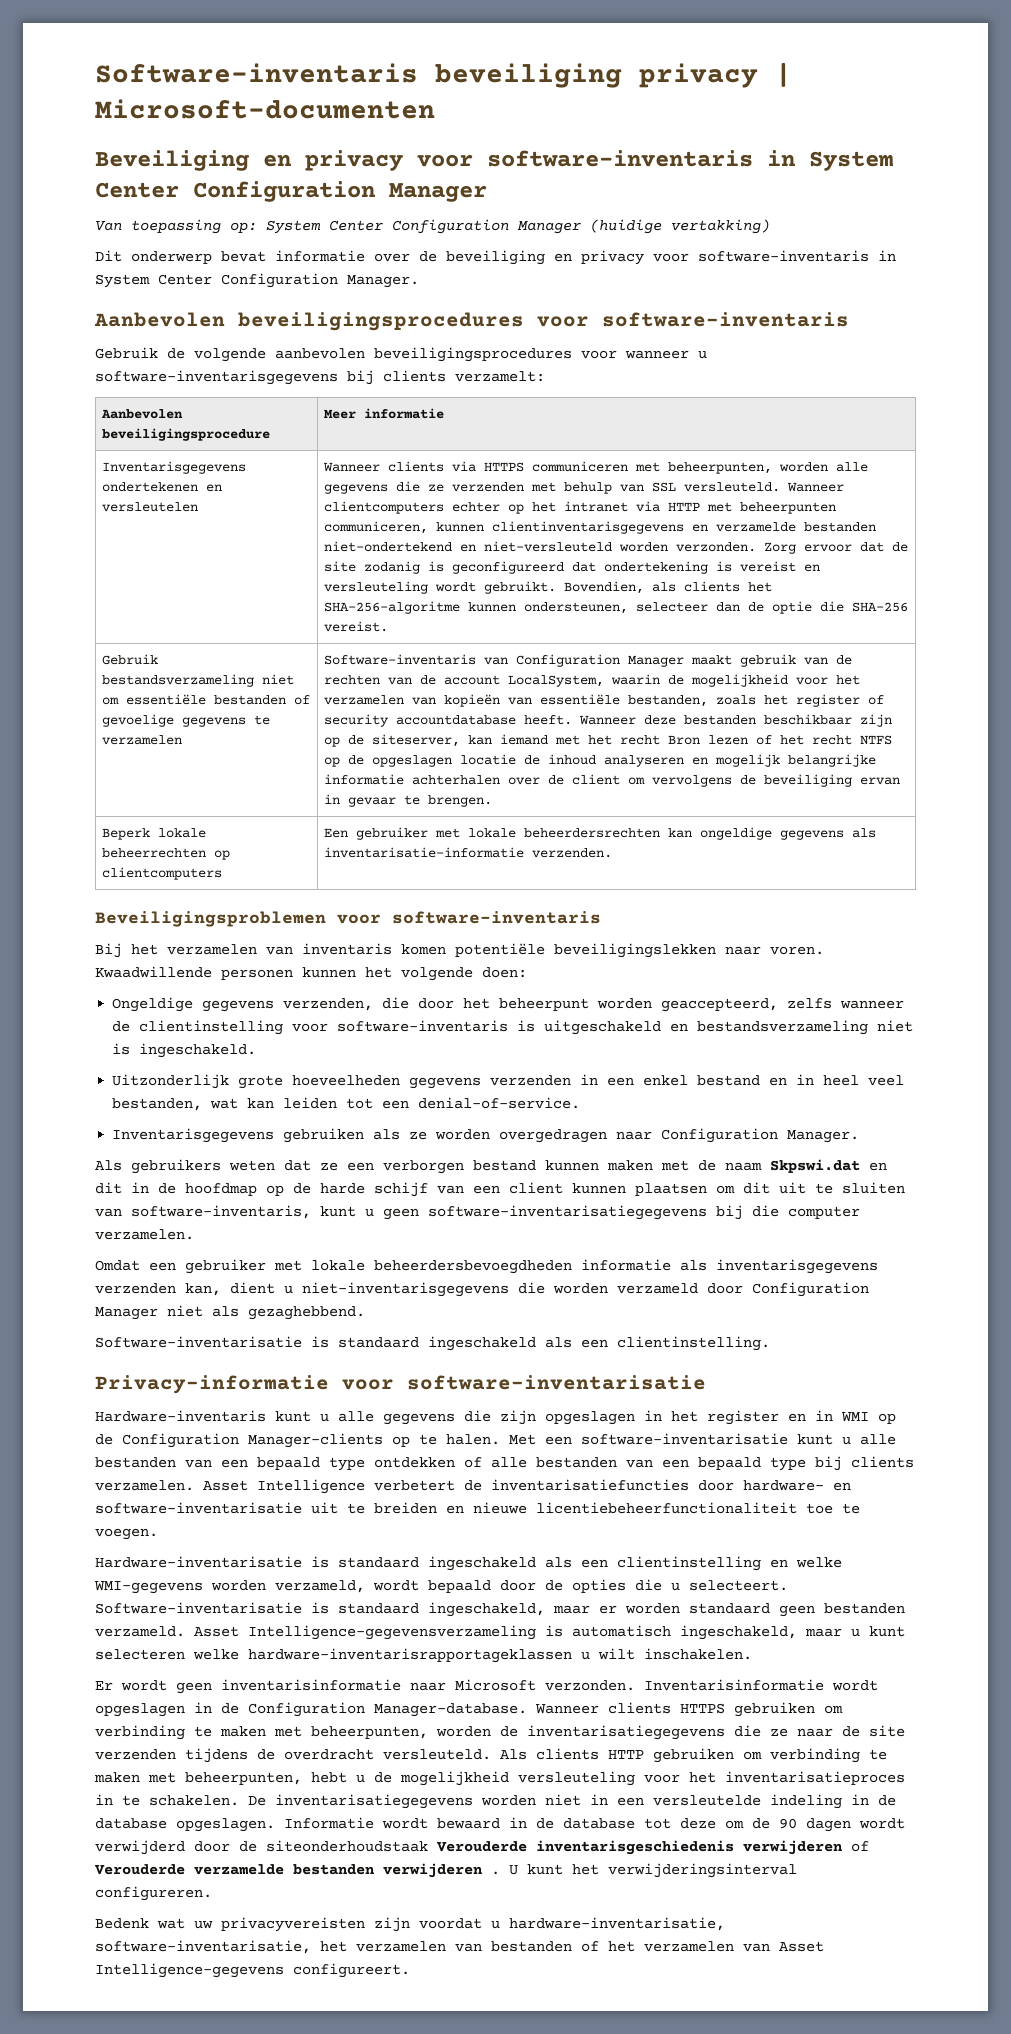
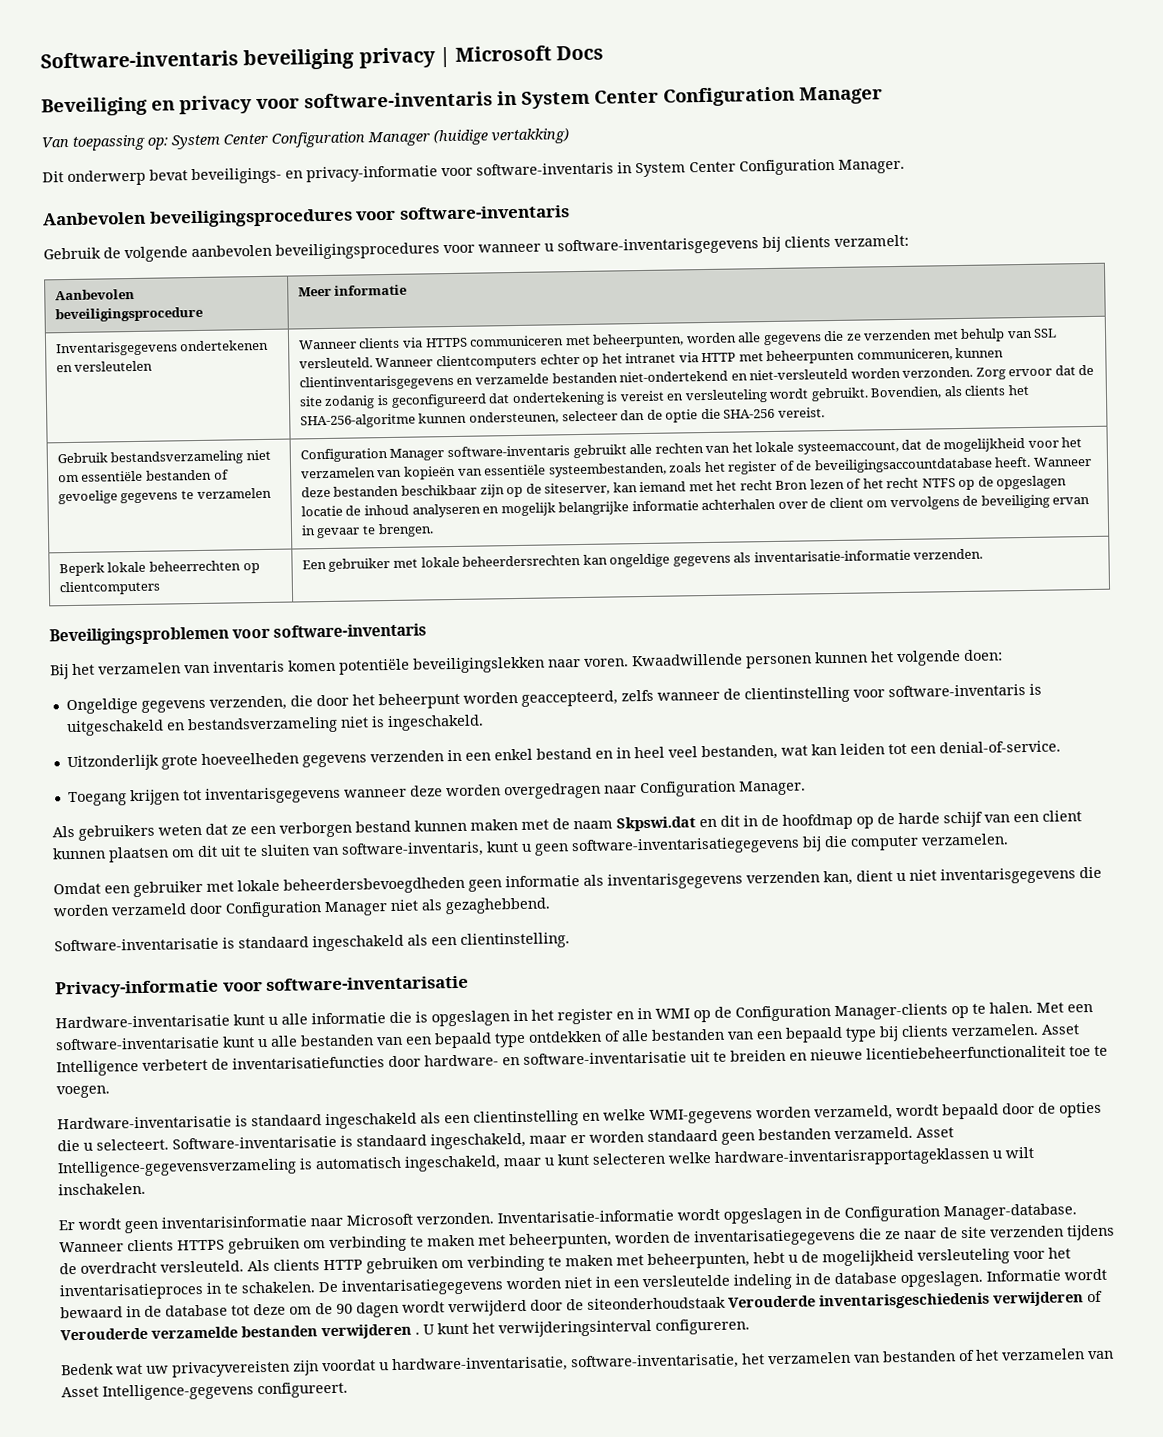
- Software-inventaris beveiliging privacy | Microsoft-documenten
+ Software-inventaris beveiliging privacy | Microsoft Docs
- Dit onderwerp bevat informatie over de beveiliging en privacy voor software-inventaris in System Center Configuration Manager.
+ Dit onderwerp bevat beveiligings- en privacy-informatie voor software-inventaris in System Center Configuration Manager.
- Software-inventaris van Configuration Manager maakt gebruik van de rechten van de account LocalSystem, waarin de mogelijkheid voor het verzamelen van kopieën van essentiële bestanden, zoals het register of security accountdatabase heeft.
+ Configuration Manager software-inventaris gebruikt alle rechten van het lokale systeemaccount, dat de mogelijkheid voor het verzamelen van kopieën van essentiële systeembestanden, zoals het register of de beveiligingsaccountdatabase heeft.
- Inventarisgegevens gebruiken als ze worden overgedragen naar Configuration Manager.
+ Toegang krijgen tot inventarisgegevens wanneer deze worden overgedragen naar Configuration Manager.
- Omdat een gebruiker met lokale beheerdersbevoegdheden informatie als inventarisgegevens verzenden kan, dient u niet-inventarisgegevens die worden verzameld door Configuration Manager niet als gezaghebbend.
+ Omdat een gebruiker met lokale beheerdersbevoegdheden geen informatie als inventarisgegevens verzenden kan, dient u niet inventarisgegevens die worden verzameld door Configuration Manager niet als gezaghebbend.
- Hardware-inventaris kunt u alle gegevens die zijn opgeslagen in het register en in WMI op de Configuration Manager-clients op te halen.
+ Hardware-inventarisatie kunt u alle informatie die is opgeslagen in het register en in WMI op de Configuration Manager-clients op te halen.
- Inventarisinformatie wordt opgeslagen in de Configuration Manager-database.
+ Inventarisatie-informatie wordt opgeslagen in de Configuration Manager-database.

